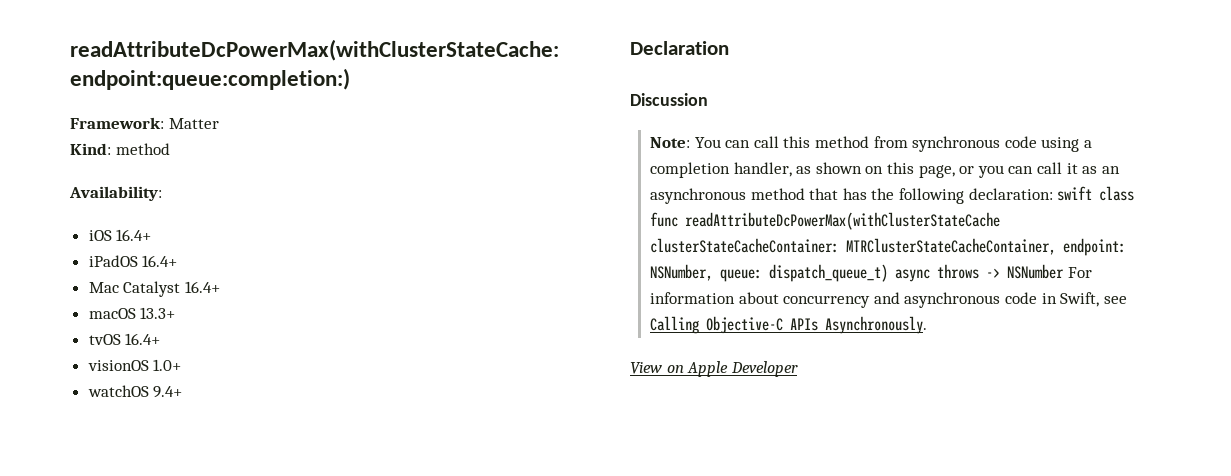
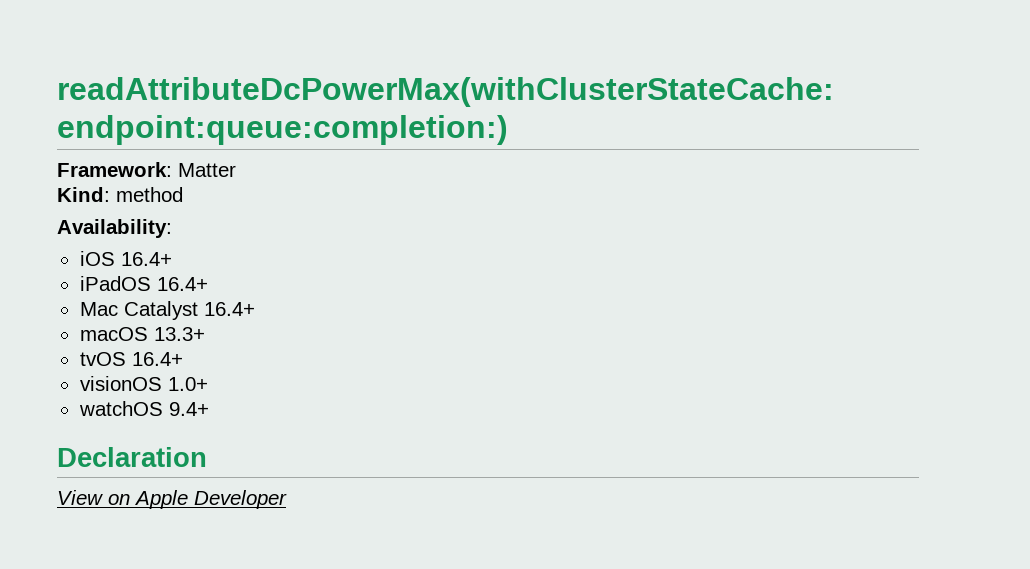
- Discussion
- Note: You can call this method from synchronous code using a completion handler, as shown on this page, or you can call it as an asynchronous method that has the following declaration: swift class func readAttributeDcPowerMax(withClusterStateCache clusterStateCacheContainer: MTRClusterStateCacheContainer, endpoint: NSNumber, queue: dispatch_queue_t) async throws -> NSNumber For information about concurrency and asynchronous code in Swift, see Calling Objective-C APIs Asynchronously.

